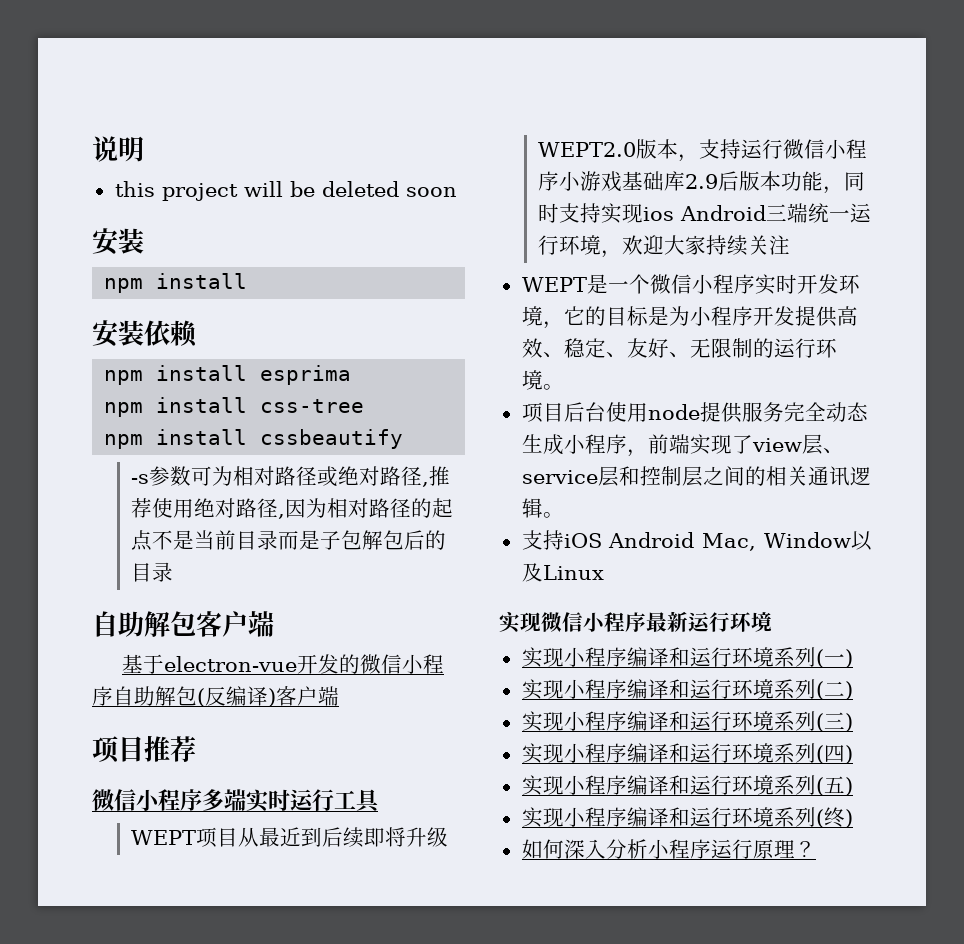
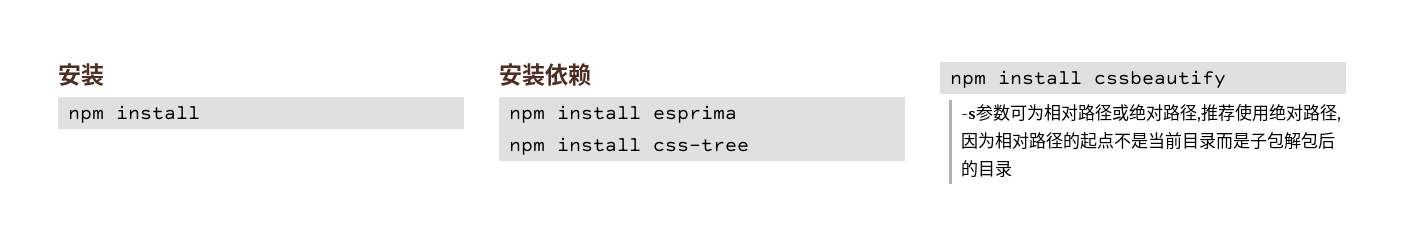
- 说明
- this project will be deleted soon
- 自助解包客户端
- 基于electron-vue开发的微信小程序自助解包(反编译)客户端
- 项目推荐
- 微信小程序多端实时运行工具
- WEPT项目从最近到后续即将升级WEPT2.0版本，支持运行微信小程序小游戏基础库2.9后版本功能，同时支持实现ios Android三端统一运行环境，欢迎大家持续关注
- WEPT是一个微信小程序实时开发环境，它的目标是为小程序开发提供高效、稳定、友好、无限制的运行环境。
- 项目后台使用node提供服务完全动态生成小程序，前端实现了view层、service层和控制层之间的相关通讯逻辑。
- 支持iOS Android Mac, Window以及Linux
- 实现微信小程序最新运行环境
- 实现小程序编译和运行环境系列(一)
- 实现小程序编译和运行环境系列(二)
- 实现小程序编译和运行环境系列(三)
- 实现小程序编译和运行环境系列(四)
- 实现小程序编译和运行环境系列(五)
- 实现小程序编译和运行环境系列(终)
- 如何深入分析小程序运行原理？

